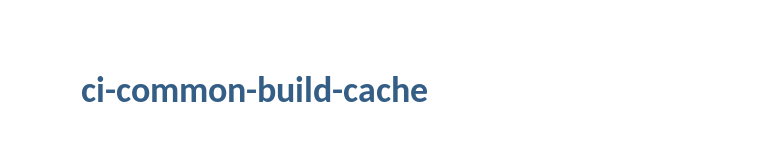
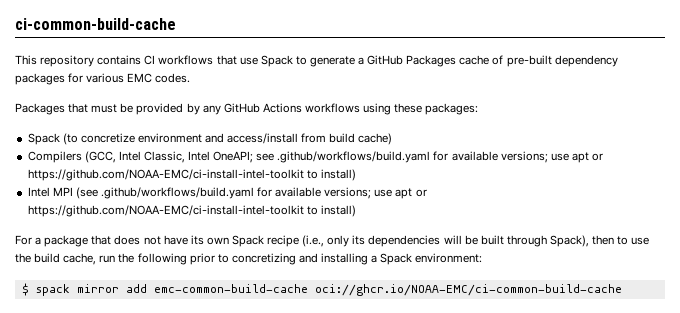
+ This repository contains CI workflows that use Spack to generate a GitHub Packages cache of pre-built dependency packages for various EMC codes.
+ Packages that must be provided by any GitHub Actions workflows using these packages:
+ Spack (to concretize environment and access/install from build cache)
+ Compilers (GCC, Intel Classic, Intel OneAPI; see .github/workflows/build.yaml for available versions; use apt or https://github.com/NOAA-EMC/ci-install-intel-toolkit to install)
+ Intel MPI (see .github/workflows/build.yaml for available versions; use apt or https://github.com/NOAA-EMC/ci-install-intel-toolkit to install)
+ For a package that does not have its own Spack recipe (i.e., only its dependencies will be built through Spack), then to use the build cache, run the following prior to concretizing and installing a Spack environment:
+ $ spack mirror add emc-common-build-cache oci://ghcr.io/NOAA-EMC/ci-common-build-cache

